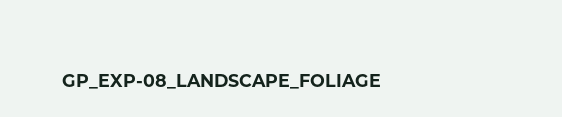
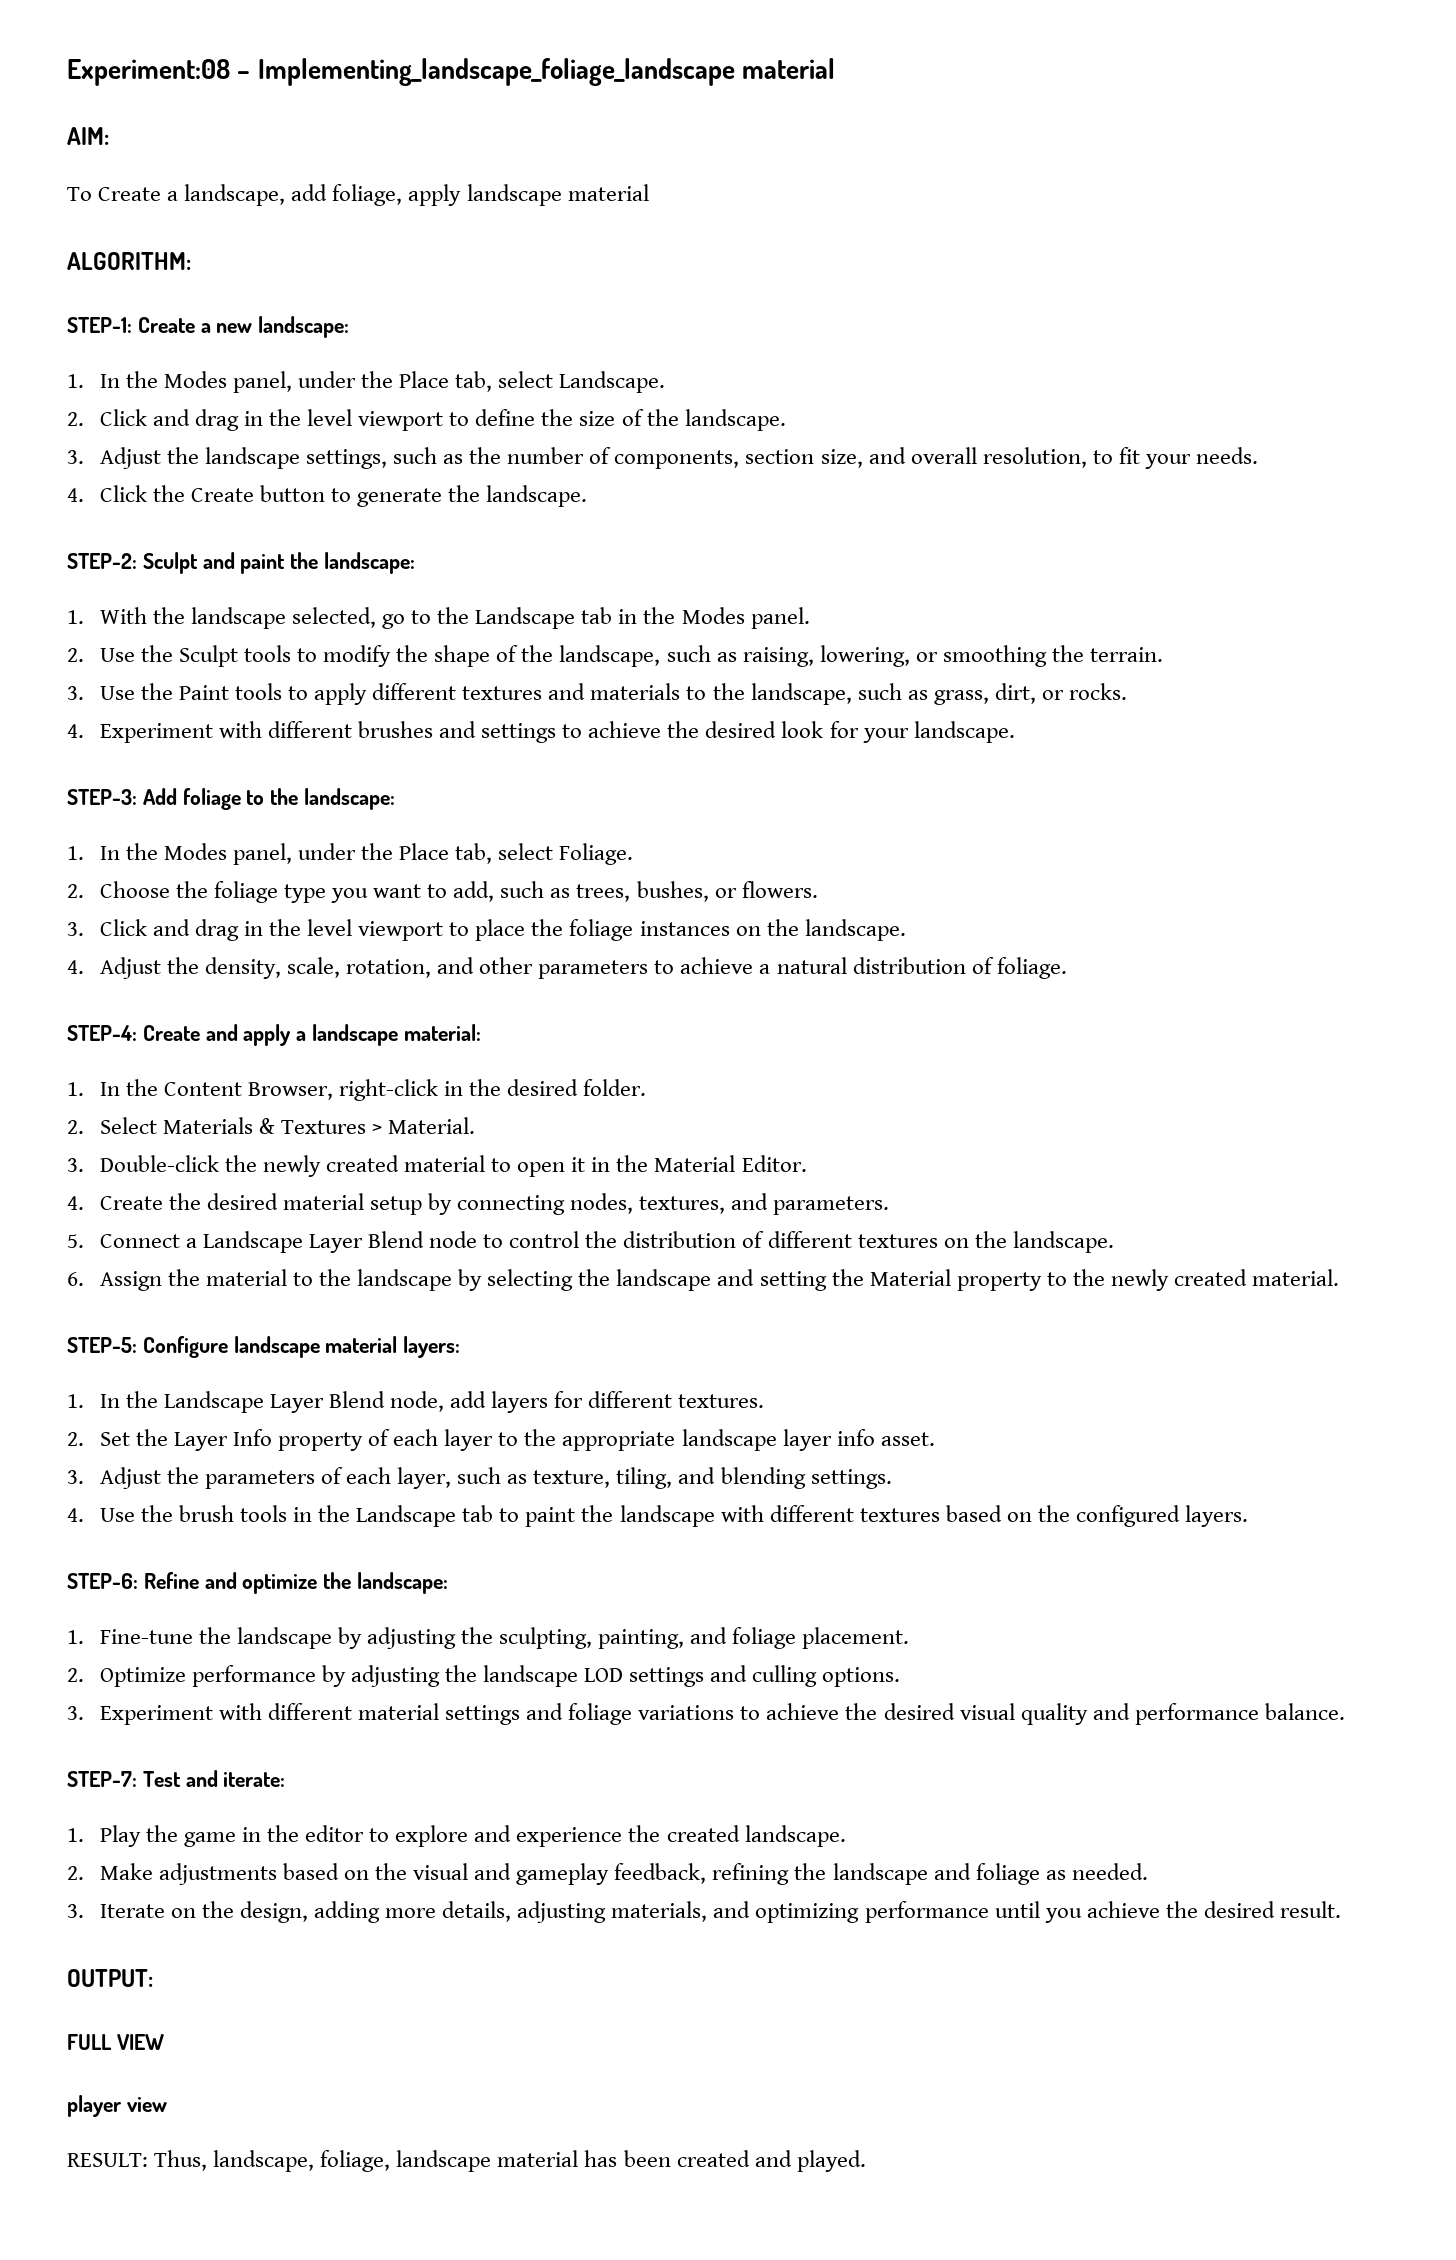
- GP_EXP-08_LANDSCAPE_FOLIAGE
+ Experiment:08 – Implementing_landscape_foliage_landscape material
+ AIM:
+ To Create a landscape, add foliage, apply landscape material
+ ALGORITHM:
+ STEP-1: Create a new landscape:
+ 1. In the Modes panel, under the Place tab, select Landscape.
+ 2. Click and drag in the level viewport to define the size of the landscape.
+ 3. Adjust the landscape settings, such as the number of components, section size, and overall resolution, to fit your needs.
+ 4. Click the Create button to generate the landscape.
+ STEP-2: Sculpt and paint the landscape:
+ 1. With the landscape selected, go to the Landscape tab in the Modes panel.
+ 2. Use the Sculpt tools to modify the shape of the landscape, such as raising, lowering, or smoothing the terrain.
+ 3. Use the Paint tools to apply different textures and materials to the landscape, such as grass, dirt, or rocks.
+ 4. Experiment with different brushes and settings to achieve the desired look for your landscape.
+ STEP-3: Add foliage to the landscape:
+ 1. In the Modes panel, under the Place tab, select Foliage.
+ 2. Choose the foliage type you want to add, such as trees, bushes, or flowers.
+ 3. Click and drag in the level viewport to place the foliage instances on the landscape.
+ 4. Adjust the density, scale, rotation, and other parameters to achieve a natural distribution of foliage.
+ STEP-4: Create and apply a landscape material:
+ 1. In the Content Browser, right-click in the desired folder.
+ 2. Select Materials & Textures > Material.
+ 3. Double-click the newly created material to open it in the Material Editor.
+ 4. Create the desired material setup by connecting nodes, textures, and parameters.
+ 5. Connect a Landscape Layer Blend node to control the distribution of different textures on the landscape.
+ 6. Assign the material to the landscape by selecting the landscape and setting the Material property to the newly created material.
+ STEP-5: Configure landscape material layers:
+ 1. In the Landscape Layer Blend node, add layers for different textures.
+ 2. Set the Layer Info property of each layer to the appropriate landscape layer info asset.
+ 3. Adjust the parameters of each layer, such as texture, tiling, and blending settings.
+ 4. Use the brush tools in the Landscape tab to paint the landscape with different textures based on the configured layers.
+ STEP-6: Refine and optimize the landscape:
+ 1. Fine-tune the landscape by adjusting the sculpting, painting, and foliage placement.
+ 2. Optimize performance by adjusting the landscape LOD settings and culling options.
+ 3. Experiment with different material settings and foliage variations to achieve the desired visual quality and performance balance.
+ STEP-7: Test and iterate:
+ 1. Play the game in the editor to explore and experience the created landscape.
+ 2. Make adjustments based on the visual and gameplay feedback, refining the landscape and foliage as needed.
+ 3. Iterate on the design, adding more details, adjusting materials, and optimizing performance until you achieve the desired result.
+ OUTPUT:
+ FULL VIEW
+ player view
+ RESULT: Thus, landscape, foliage, landscape material has been created and played.

